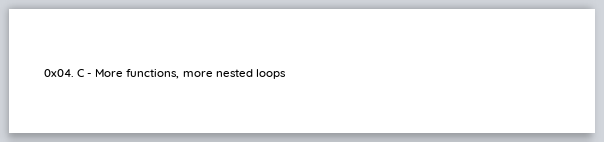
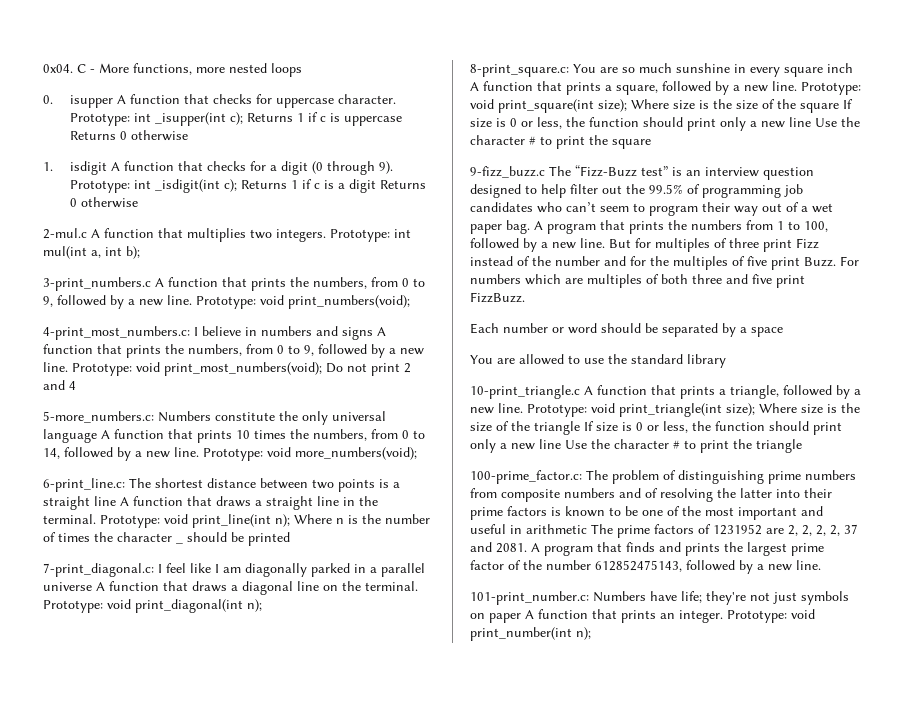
+ 0. isupper A function that checks for uppercase character. Prototype: int _isupper(int c); Returns 1 if c is uppercase Returns 0 otherwise
+ 1. isdigit A function that checks for a digit (0 through 9). Prototype: int _isdigit(int c); Returns 1 if c is a digit Returns 0 otherwise
+ 2-mul.c A function that multiplies two integers. Prototype: int mul(int a, int b);
+ 3-print_numbers.c A function that prints the numbers, from 0 to 9, followed by a new line. Prototype: void print_numbers(void);
+ 4-print_most_numbers.c: I believe in numbers and signs A function that prints the numbers, from 0 to 9, followed by a new line. Prototype: void print_most_numbers(void); Do not print 2 and 4
+ 5-more_numbers.c: Numbers constitute the only universal language A function that prints 10 times the numbers, from 0 to 14, followed by a new line. Prototype: void more_numbers(void);
+ 6-print_line.c: The shortest distance between two points is a straight line A function that draws a straight line in the terminal. Prototype: void print_line(int n); Where n is the number of times the character _ should be printed
+ 7-print_diagonal.c: I feel like I am diagonally parked in a parallel universe A function that draws a diagonal line on the terminal. Prototype: void print_diagonal(int n);
+ 8-print_square.c: You are so much sunshine in every square inch A function that prints a square, followed by a new line. Prototype: void print_square(int size); Where size is the size of the square If size is 0 or less, the function should print only a new line Use the character # to print the square
+ 9-fizz_buzz.c The “Fizz-Buzz test” is an interview question designed to help filter out the 99.5% of programming job candidates who can’t seem to program their way out of a wet paper bag. A program that prints the numbers from 1 to 100, followed by a new line. But for multiples of three print Fizz instead of the number and for the multiples of five print Buzz. For numbers which are multiples of both three and five print FizzBuzz.
+ Each number or word should be separated by a space
+ You are allowed to use the standard library
+ 10-print_triangle.c A function that prints a triangle, followed by a new line. Prototype: void print_triangle(int size); Where size is the size of the triangle If size is 0 or less, the function should print only a new line Use the character # to print the triangle
+ 100-prime_factor.c: The problem of distinguishing prime numbers from composite numbers and of resolving the latter into their prime factors is known to be one of the most important and useful in arithmetic The prime factors of 1231952 are 2, 2, 2, 2, 37 and 2081. A program that finds and prints the largest prime factor of the number 612852475143, followed by a new line.
+ 101-print_number.c: Numbers have life; they're not just symbols on paper A function that prints an integer. Prototype: void print_number(int n);

